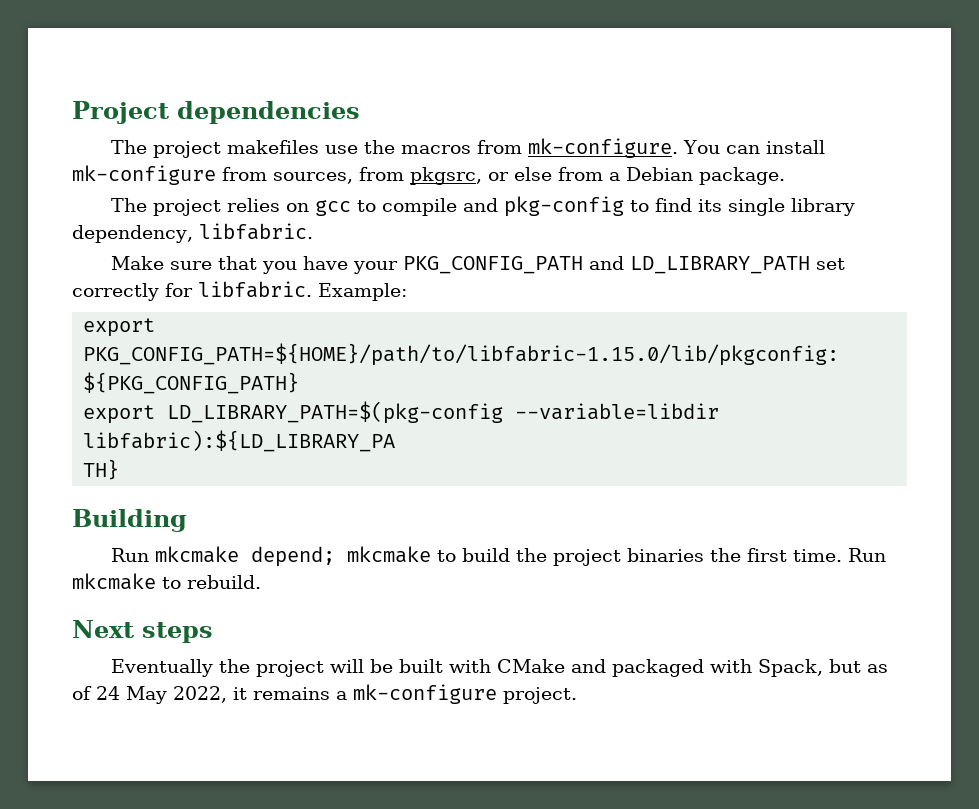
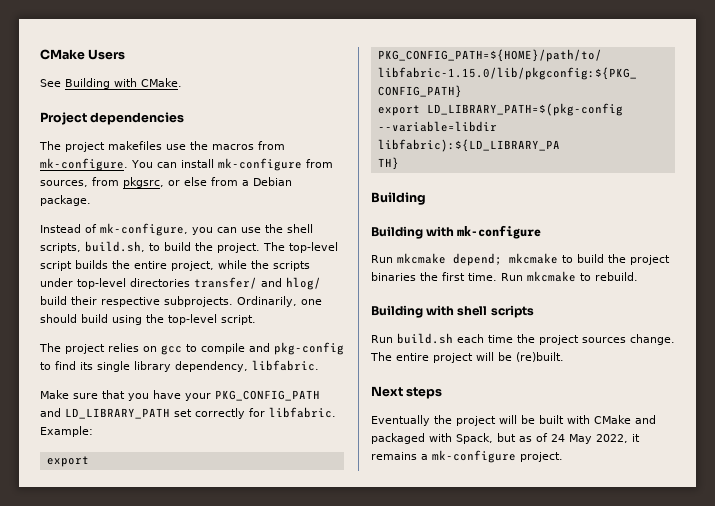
+ CMake Users
+ See Building with CMake.
+ Instead of mk-configure, you can use the shell scripts, build.sh, to build the project. The top-level script builds the entire project, while the scripts under top-level directories transfer/ and hlog/ build their respective subprojects. Ordinarily, one should build using the top-level script.
+ Building with mk-configure
+ Building with shell scripts
+ Run build.sh each time the project sources change. The entire project will be (re)built.

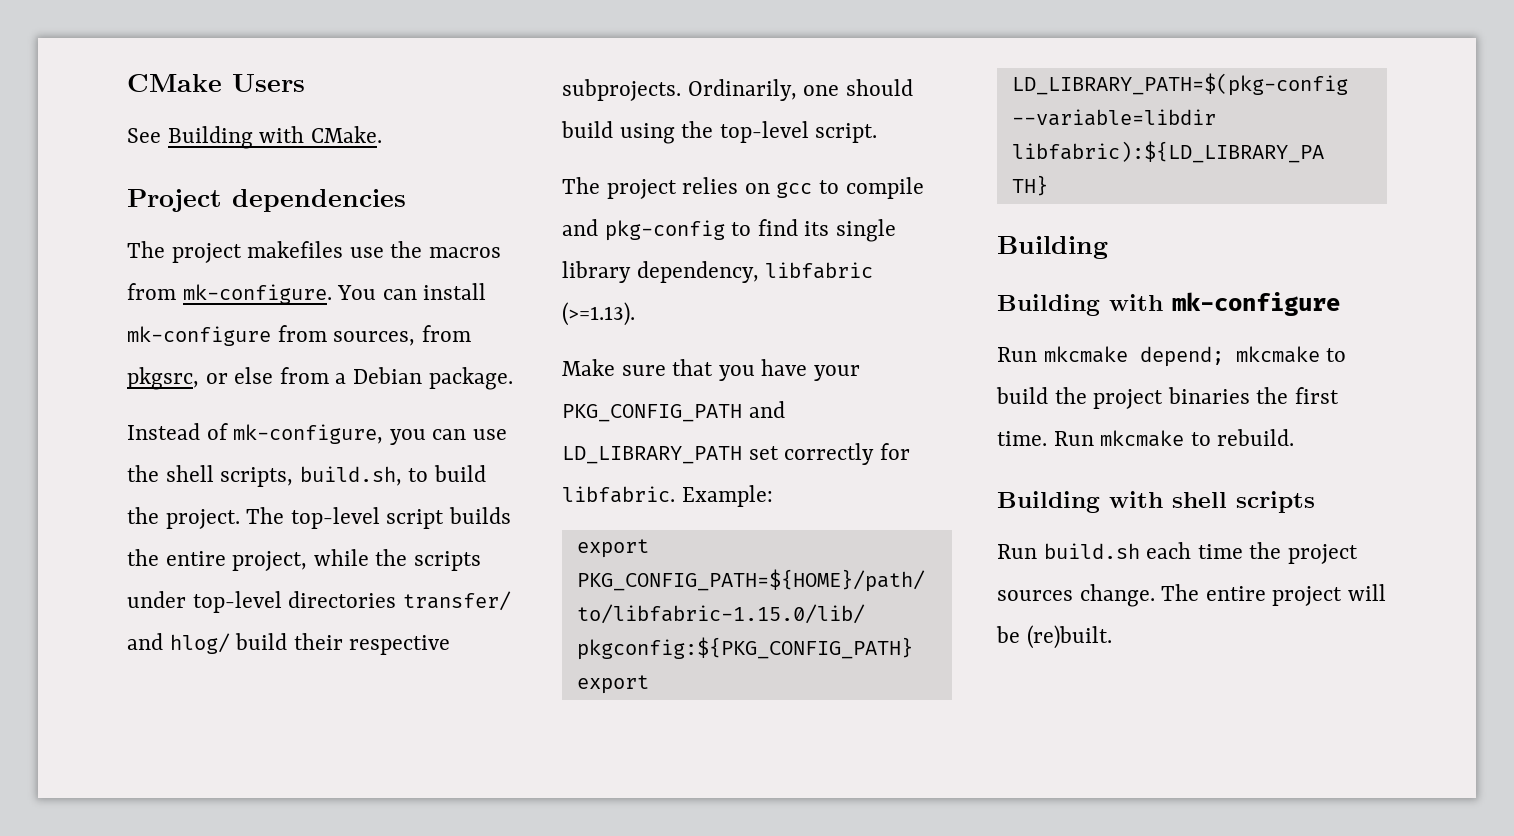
- The project relies on gcc to compile and pkg-config to find its single library dependency, libfabric.
+ The project relies on gcc to compile and pkg-config to find its single library dependency, libfabric (>=1.13).
- Next steps
- Eventually the project will be built with CMake and packaged with Spack, but as of 24 May 2022, it remains a mk-configure project.

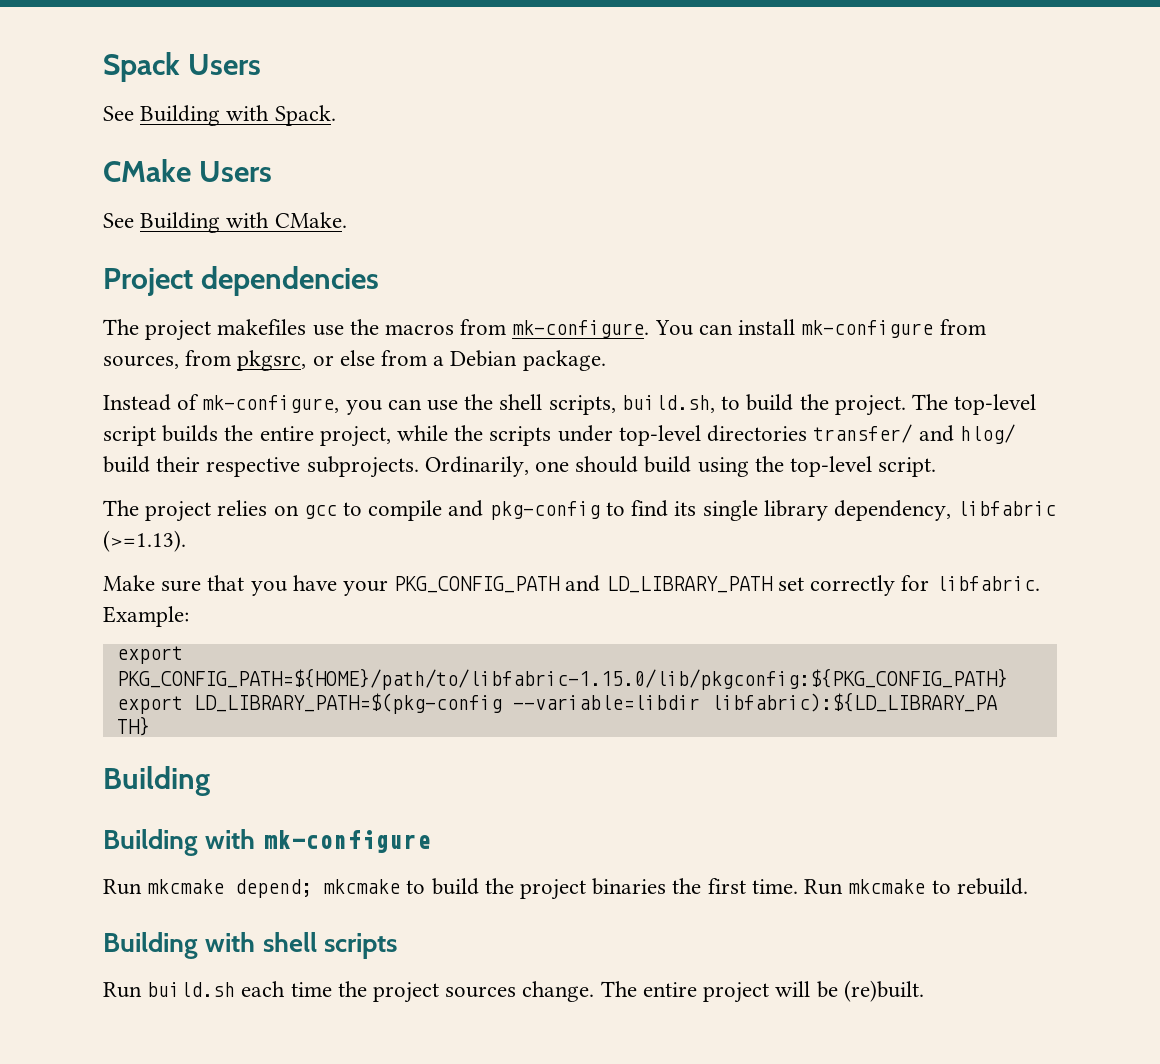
+ Spack Users
+ See Building with Spack.

